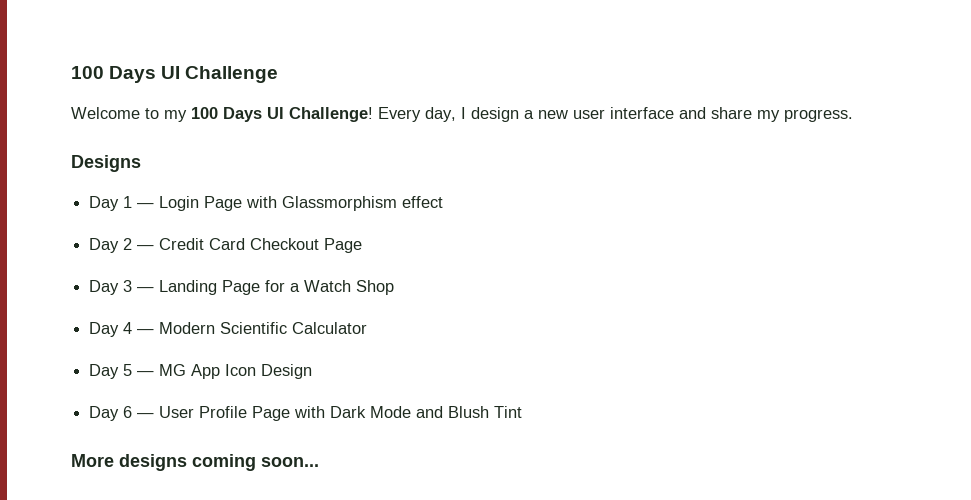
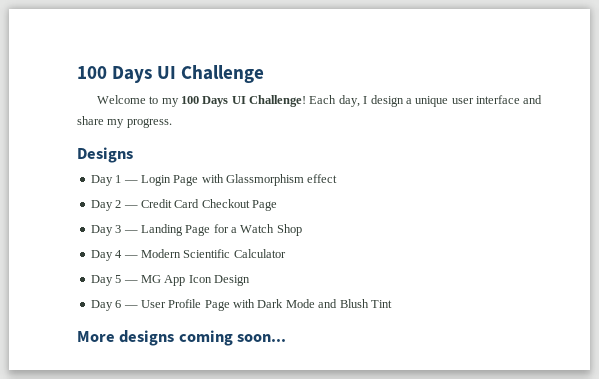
- Every day, I design a new user interface and share my progress.
+ Each day, I design a unique user interface and share my progress.

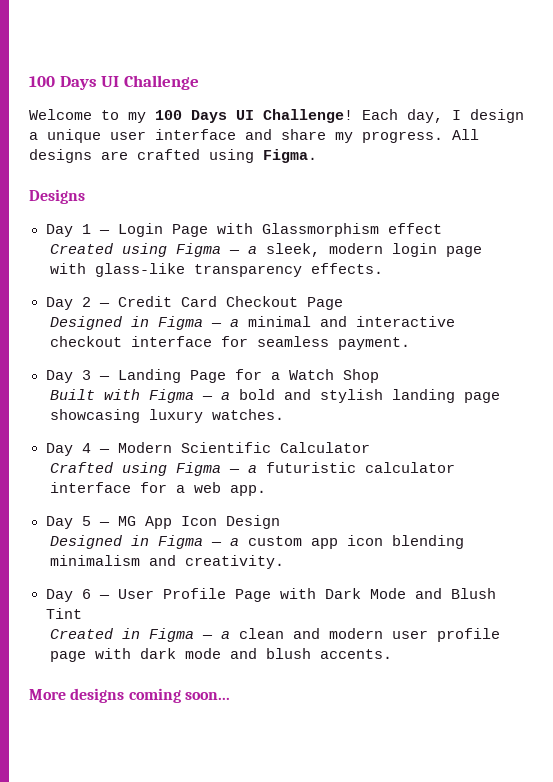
+ All designs are crafted using Figma.
+ Created using Figma — a sleek, modern login page with glass-like transparency effects.
+ Designed in Figma — a minimal and interactive checkout interface for seamless payment.
+ Built with Figma — a bold and stylish landing page showcasing luxury watches.
+ Crafted using Figma — a futuristic calculator interface for a web app.
+ Designed in Figma — a custom app icon blending minimalism and creativity.
+ Created in Figma — a clean and modern user profile page with dark mode and blush accents.

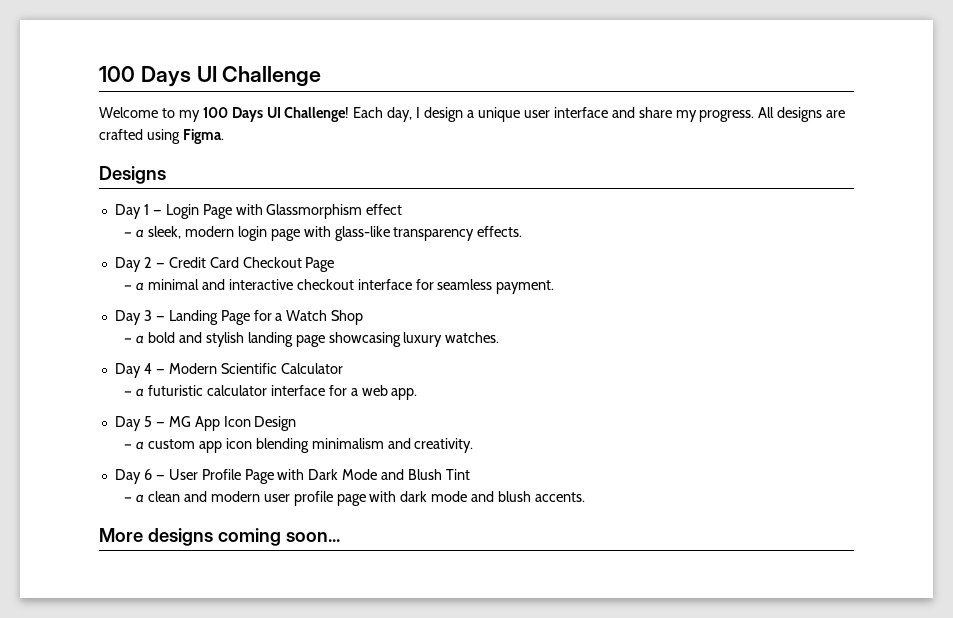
- Created using Figma — a sleek, modern login page with glass-like transparency effects.
+ — a sleek, modern login page with glass-like transparency effects.
- Designed in Figma — a minimal and interactive checkout interface for seamless payment.
+ — a minimal and interactive checkout interface for seamless payment.
- Built with Figma — a bold and stylish landing page showcasing luxury watches.
+ — a bold and stylish landing page showcasing luxury watches.
- Crafted using Figma — a futuristic calculator interface for a web app.
+ — a futuristic calculator interface for a web app.
- Designed in Figma — a custom app icon blending minimalism and creativity.
+ — a custom app icon blending minimalism and creativity.
- Created in Figma — a clean and modern user profile page with dark mode and blush accents.
+ — a clean and modern user profile page with dark mode and blush accents.

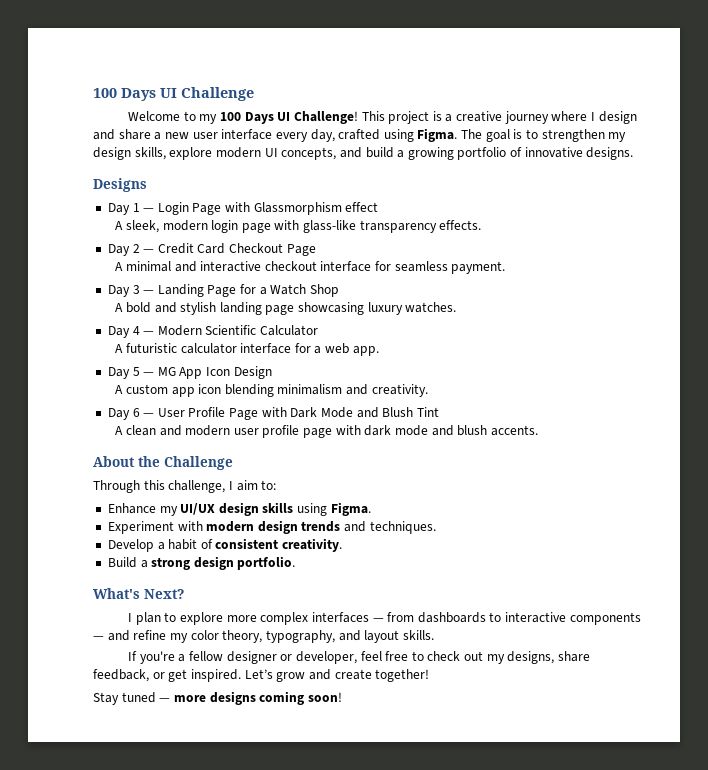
- Each day, I design a unique user interface and share my progress. All designs are crafted using Figma.
+ This project is a creative journey where I design and share a new user interface every day, crafted using Figma. The goal is to strengthen my design skills, explore modern UI concepts, and build a growing portfolio of innovative designs.
- — a sleek, modern login page with glass-like transparency effects.
+ A sleek, modern login page with glass-like transparency effects.
- — a minimal and interactive checkout interface for seamless payment.
+ A minimal and interactive checkout interface for seamless payment.
- — a bold and stylish landing page showcasing luxury watches.
+ A bold and stylish landing page showcasing luxury watches.
- — a futuristic calculator interface for a web app.
+ A futuristic calculator interface for a web app.
- — a custom app icon blending minimalism and creativity.
+ A custom app icon blending minimalism and creativity.
- — a clean and modern user profile page with dark mode and blush accents.
+ A clean and modern user profile page with dark mode and blush accents.
- More designs coming soon...
+ About the Challenge
+ Through this challenge, I aim to:
+ Enhance my UI/UX design skills using Figma.
+ Experiment with modern design trends and techniques.
+ Develop a habit of consistent creativity.
+ Build a strong design portfolio.
+ What's Next?
+ I plan to explore more complex interfaces — from dashboards to interactive components — and refine my color theory, typography, and layout skills.
+ If you're a fellow designer or developer, feel free to check out my designs, share feedback, or get inspired. Let’s grow and create together!
+ Stay tuned — more designs coming soon!

